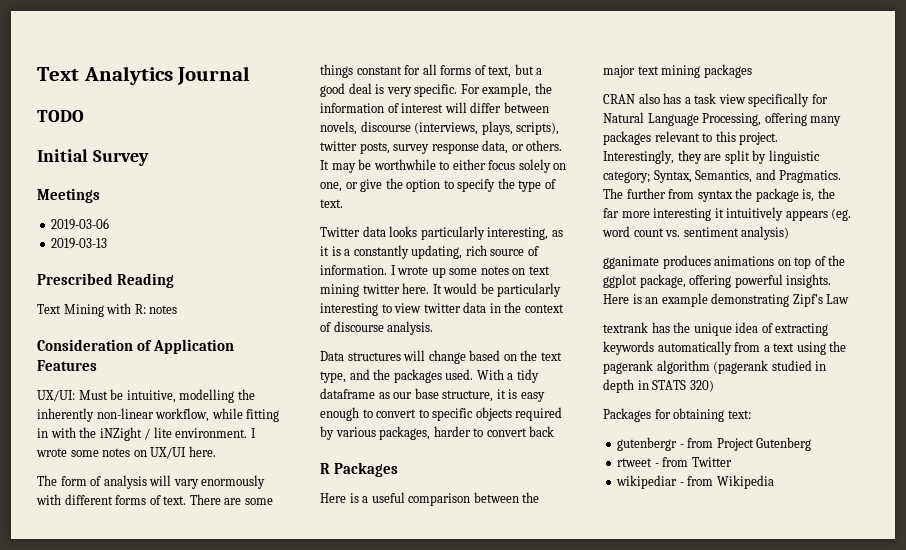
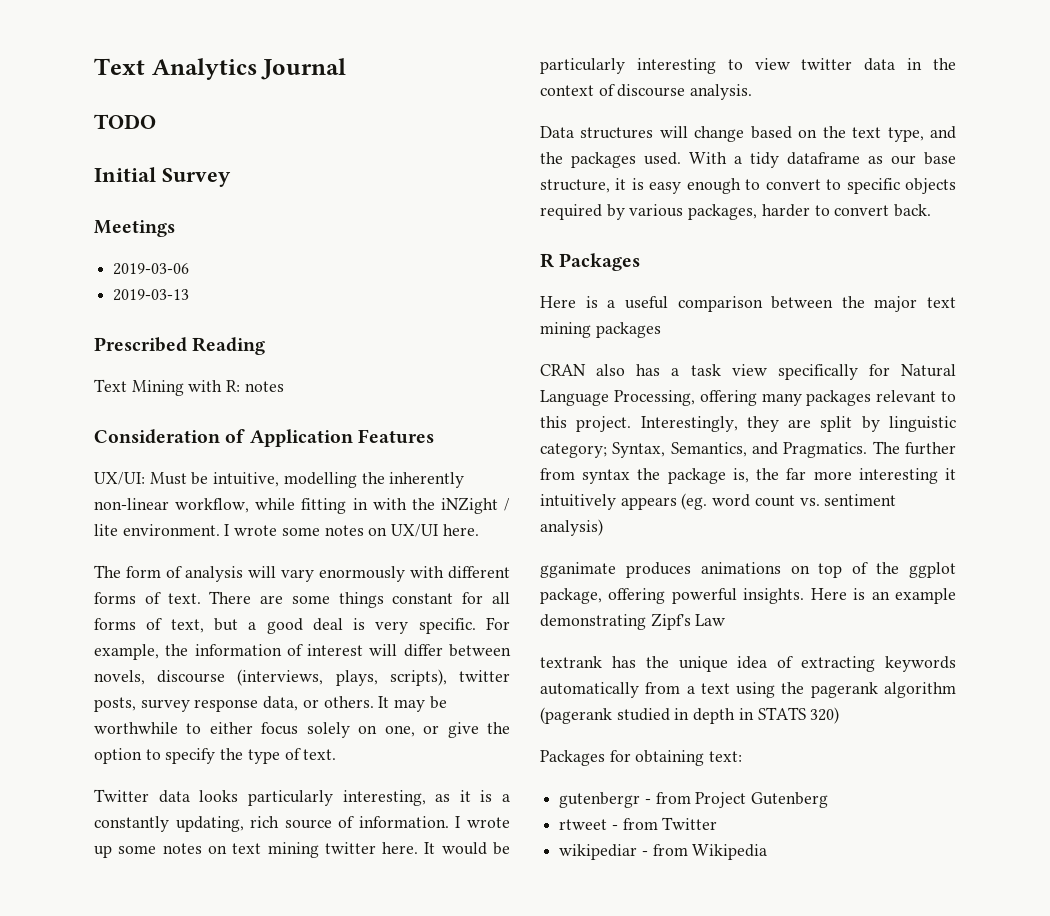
- With a tidy dataframe as our base structure, it is easy enough to convert to specific objects required by various packages, harder to convert back
+ With a tidy dataframe as our base structure, it is easy enough to convert to specific objects required by various packages, harder to convert back.

